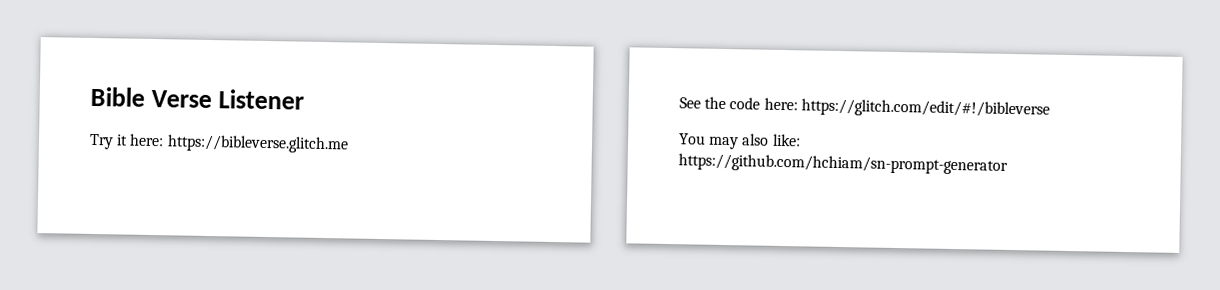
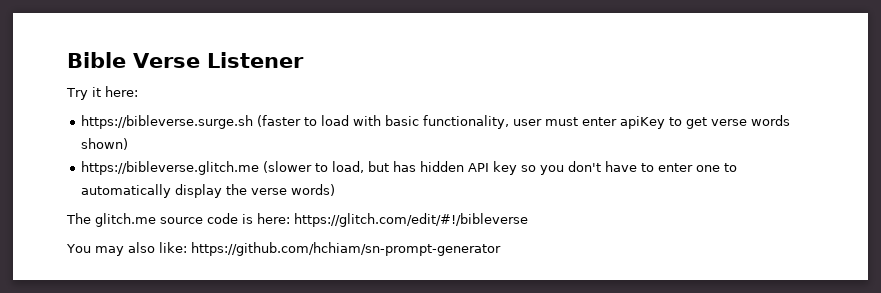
- Try it here: https://bibleverse.glitch.me
- See the code here: https://glitch.com/edit/#!/bibleverse
+ Try it here:
+ https://bibleverse.surge.sh (faster to load with basic functionality, user must enter apiKey to get verse words shown)
+ https://bibleverse.glitch.me (slower to load, but has hidden API key so you don't have to enter one to automatically display the verse words)
+ The glitch.me source code is here: https://glitch.com/edit/#!/bibleverse

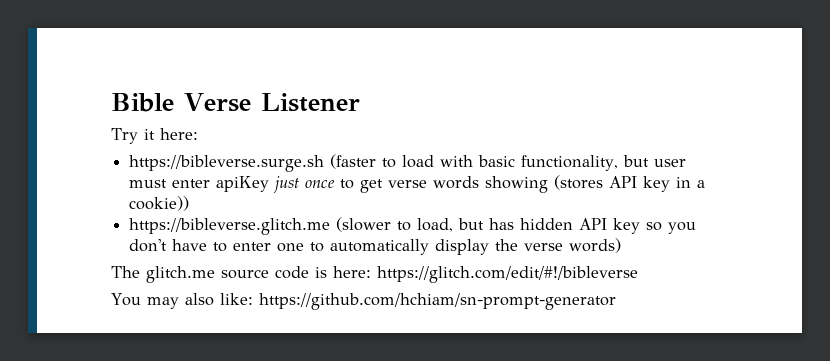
- https://bibleverse.surge.sh (faster to load with basic functionality, user must enter apiKey to get verse words shown)
+ https://bibleverse.surge.sh (faster to load with basic functionality, but user must enter apiKey just once to get verse words showing (stores API key in a cookie))

